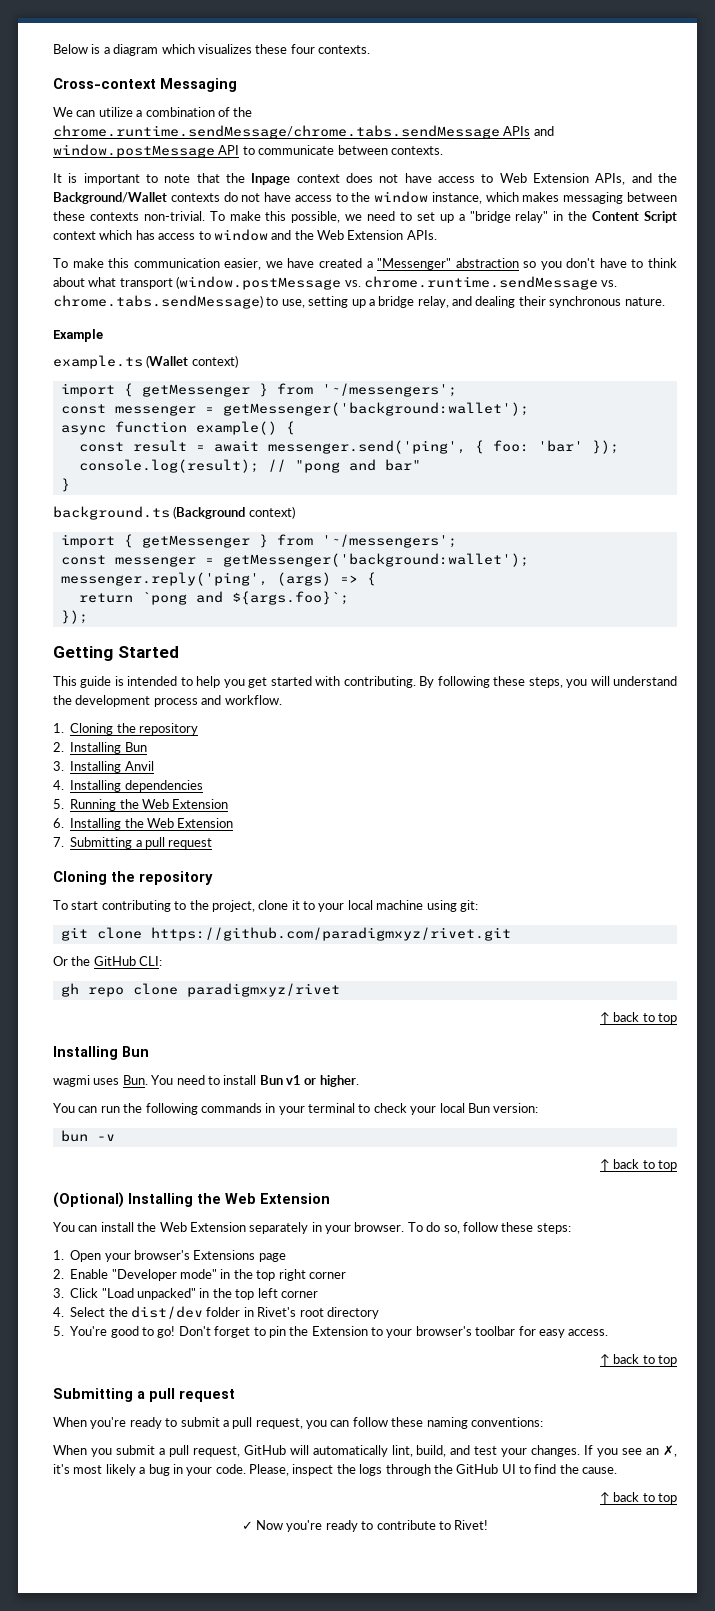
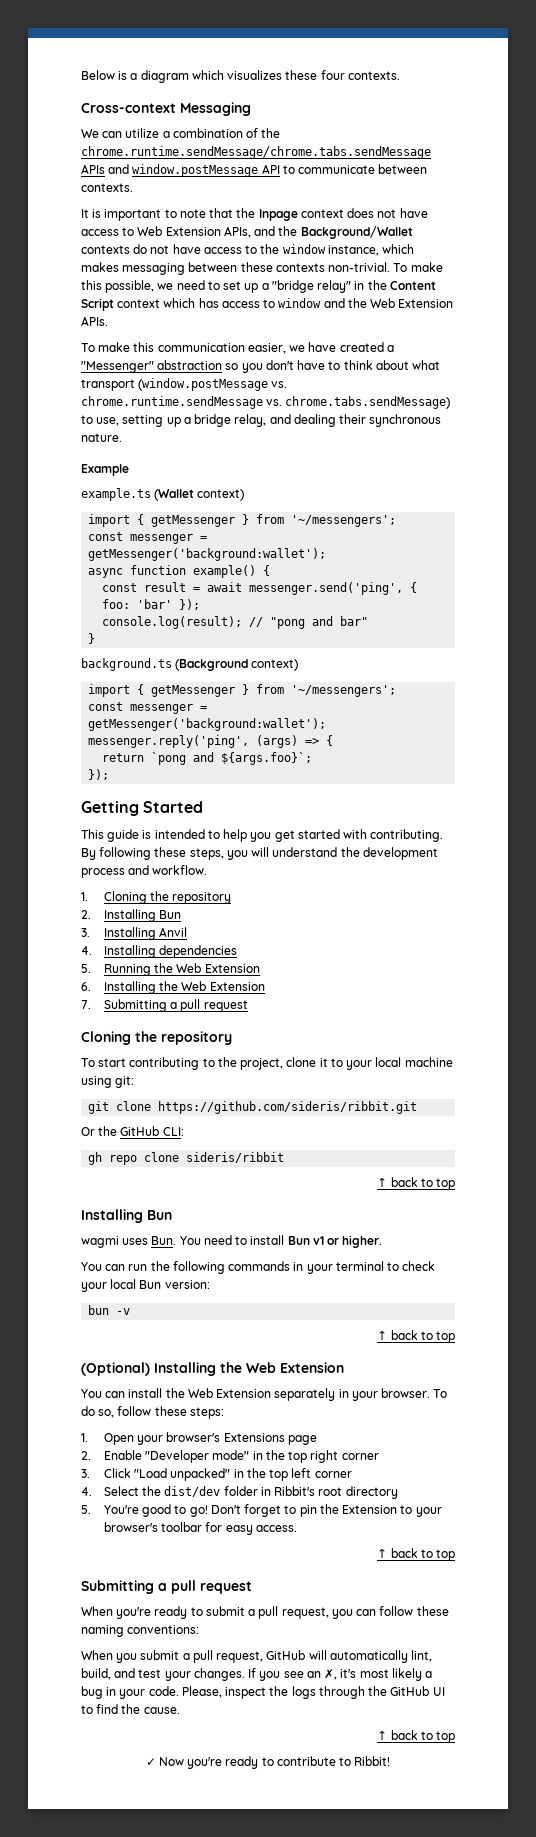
- git clone https://github.com/paradigmxyz/rivet.git
+ git clone https://github.com/sideris/ribbit.git
- gh repo clone paradigmxyz/rivet
+ gh repo clone sideris/ribbit
- 4. Select the dist/dev folder in Rivet's root directory
+ 4. Select the dist/dev folder in Ribbit's root directory
- ✓ Now you're ready to contribute to Rivet!
+ ✓ Now you're ready to contribute to Ribbit!

